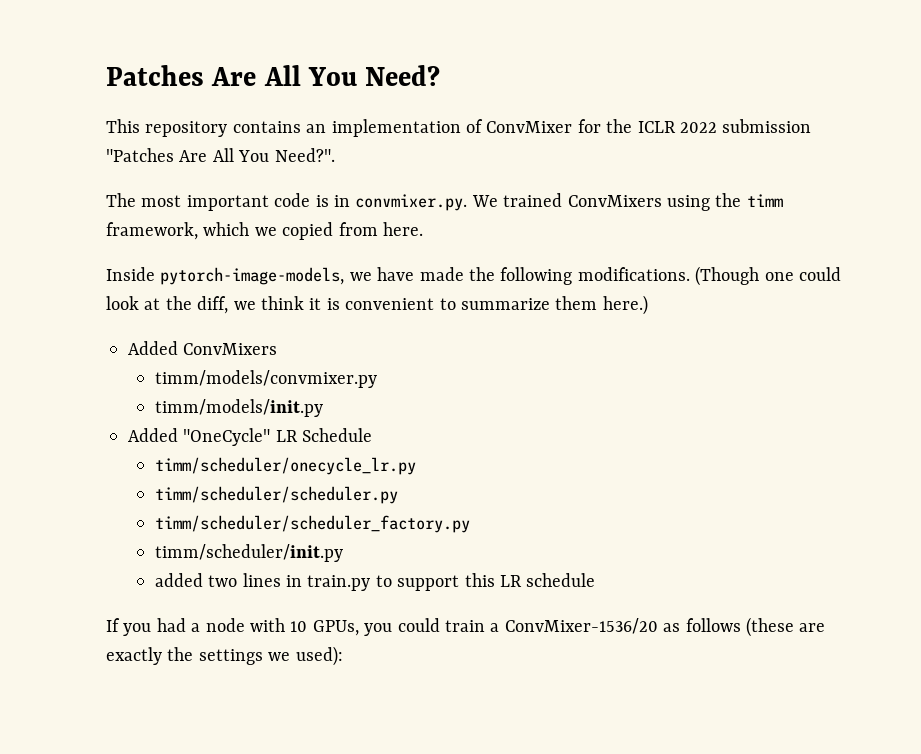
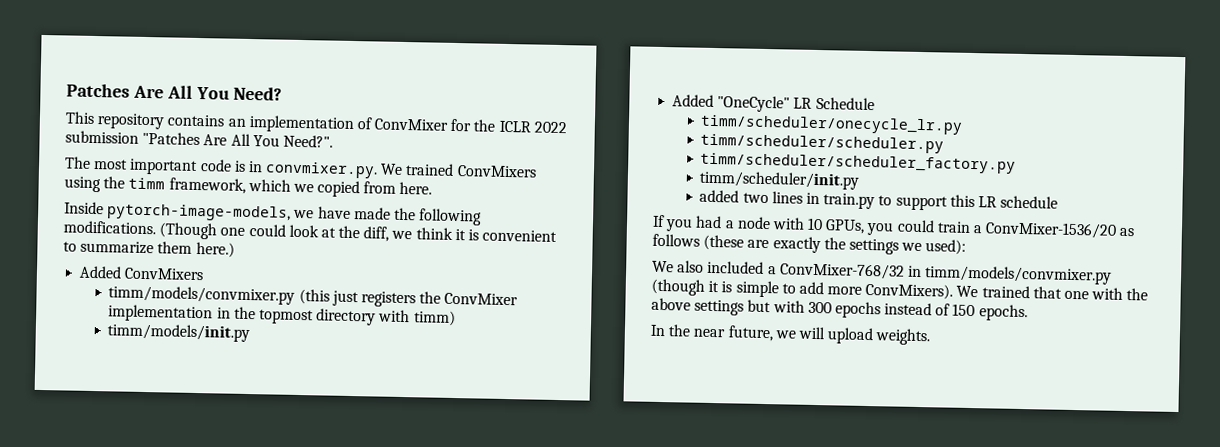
- timm/models/convmixer.py
+ timm/models/convmixer.py (this just registers the ConvMixer implementation in the topmost directory with timm)
+ We also included a ConvMixer-768/32 in timm/models/convmixer.py (though it is simple to add more ConvMixers). We trained that one with the above settings but with 300 epochs instead of 150 epochs.
+ In the near future, we will upload weights.

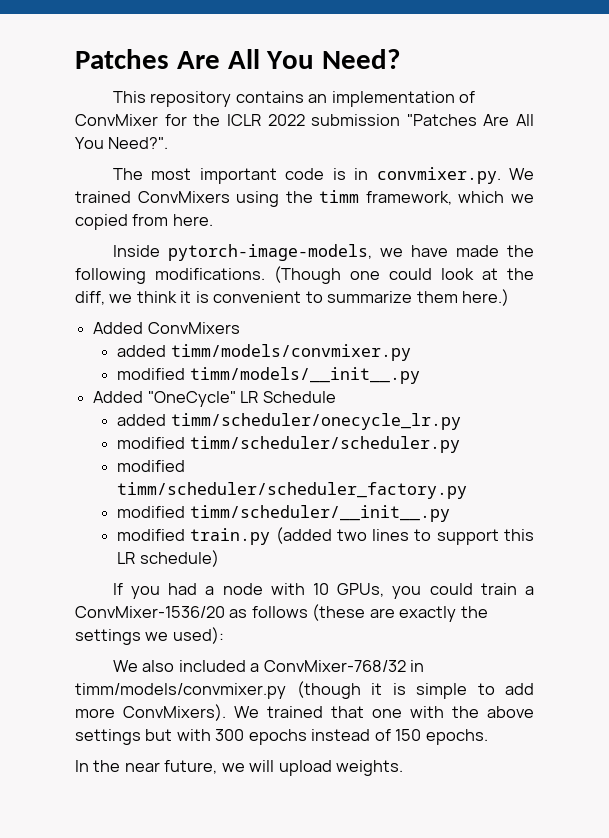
- timm/models/convmixer.py (this just registers the ConvMixer implementation in the topmost directory with timm)
- timm/models/init.py
+ added timm/models/convmixer.py
+ modified timm/models/__init__.py
- timm/scheduler/onecycle_lr.py
+ added timm/scheduler/onecycle_lr.py
- timm/scheduler/scheduler.py
+ modified timm/scheduler/scheduler.py
- timm/scheduler/scheduler_factory.py
+ modified timm/scheduler/scheduler_factory.py
- timm/scheduler/init.py
- added two lines in train.py to support this LR schedule
+ modified timm/scheduler/__init__.py
+ modified train.py (added two lines to support this LR schedule)

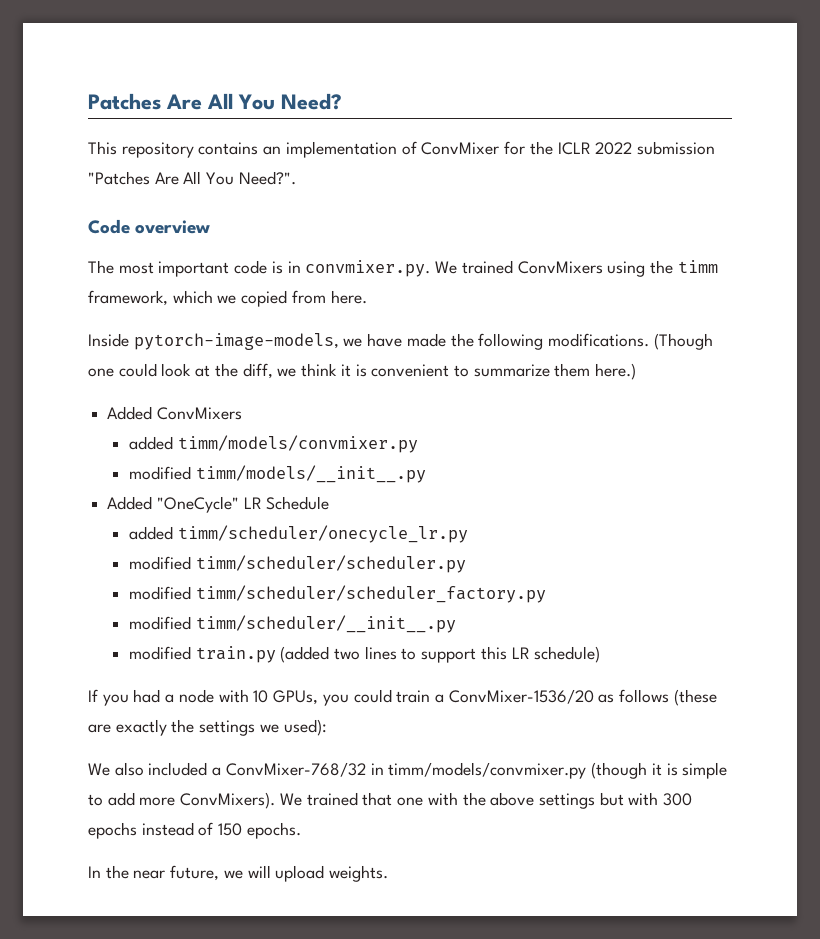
+ Code overview

